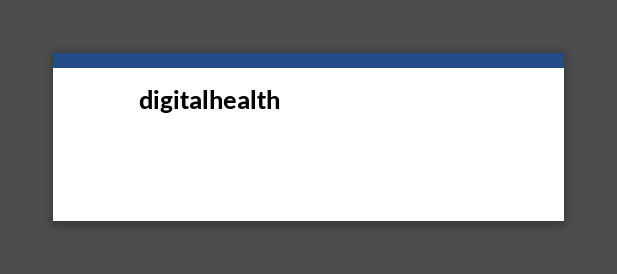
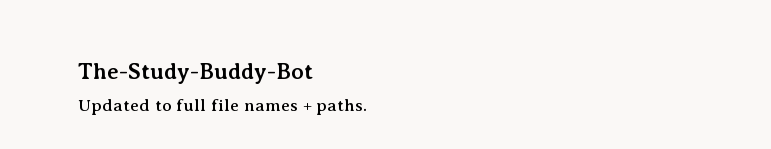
- digitalhealth
+ The-Study-Buddy-Bot
+ Updated to full file names + paths.

